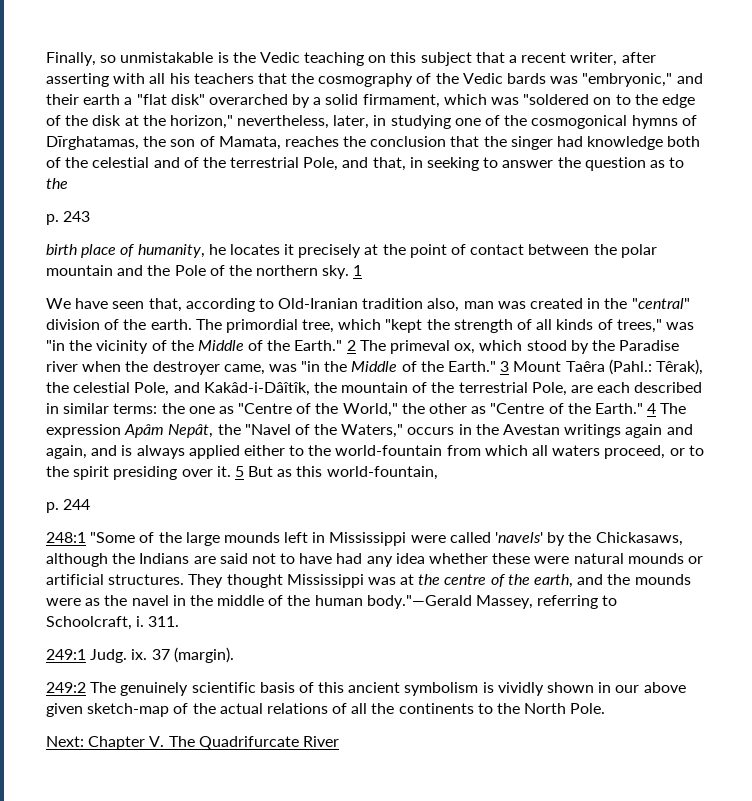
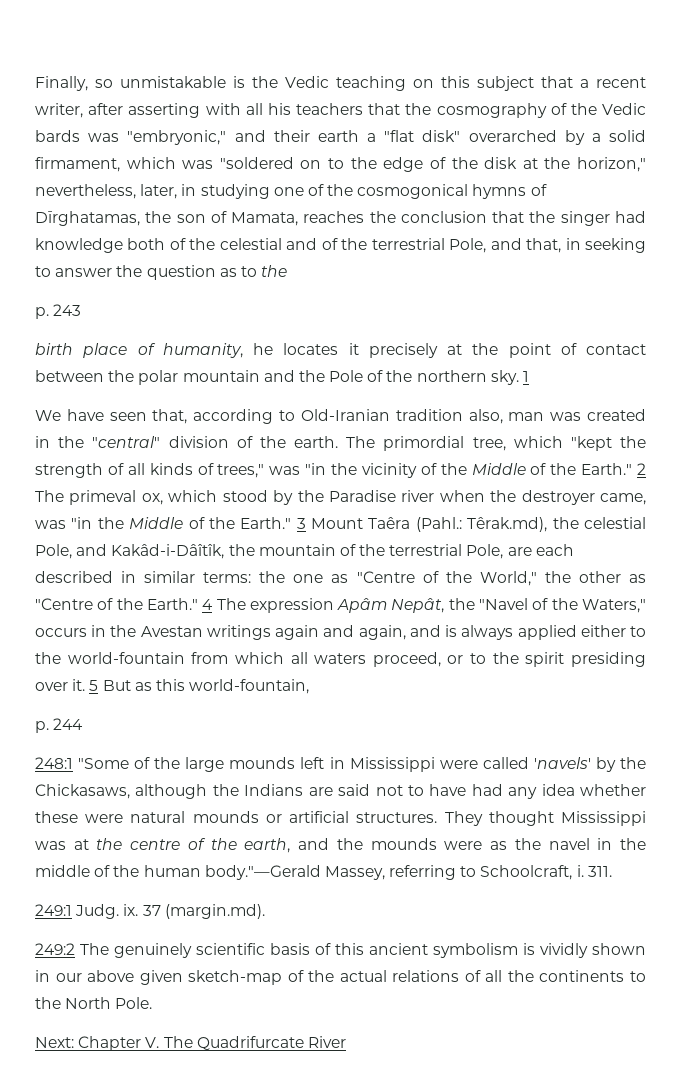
- 3 Mount Taêra (Pahl.: Têrak), the celestial Pole, and Kakâd-i-Dâîtîk, the mountain of the terrestrial Pole, are each described in similar terms: the one as "Centre of the World," the other as "Centre of the Earth."
+ 3 Mount Taêra (Pahl.: Têrak.md), the celestial Pole, and Kakâd-i-Dâîtîk, the mountain of the terrestrial Pole, are each described in similar terms: the one as "Centre of the World," the other as "Centre of the Earth."
- 37 (margin).
+ 37 (margin.md).

